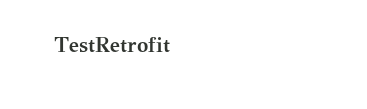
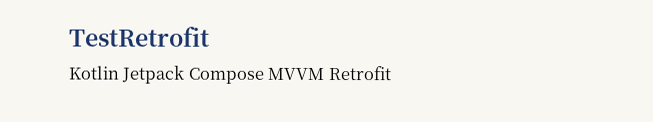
+ Kotlin Jetpack Compose MVVM Retrofit

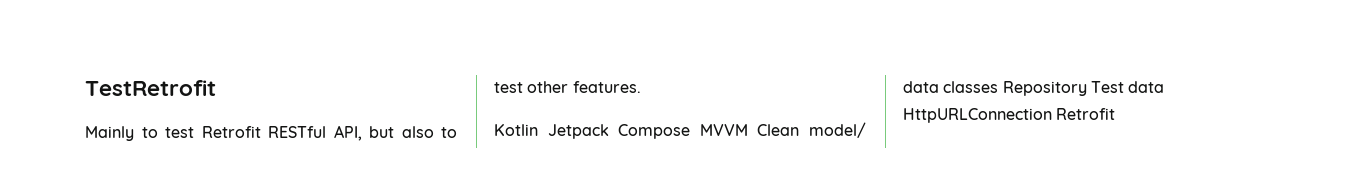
- Kotlin Jetpack Compose MVVM Retrofit
+ Mainly to test Retrofit RESTful API, but also to test other features.
+ Kotlin Jetpack Compose MVVM Clean model/ data classes Repository Test data HttpURLConnection Retrofit

